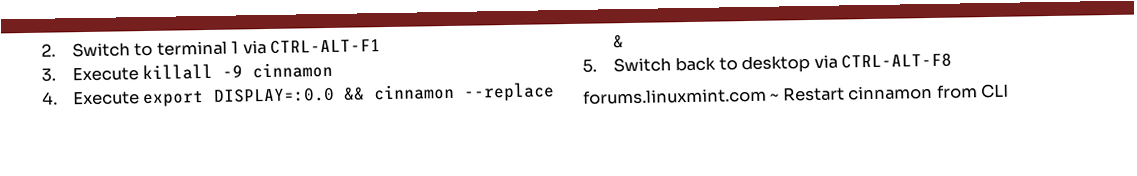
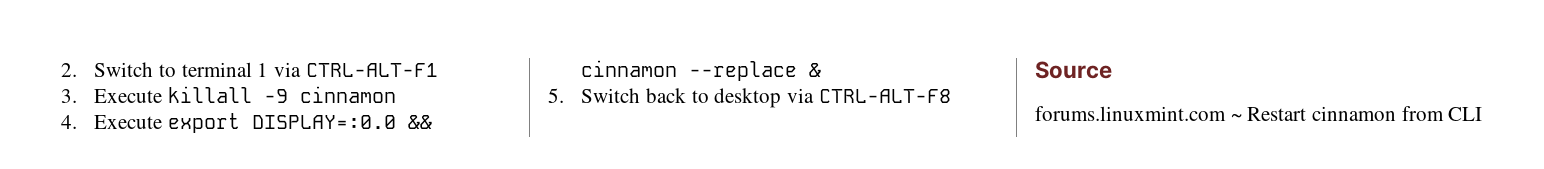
+ Source

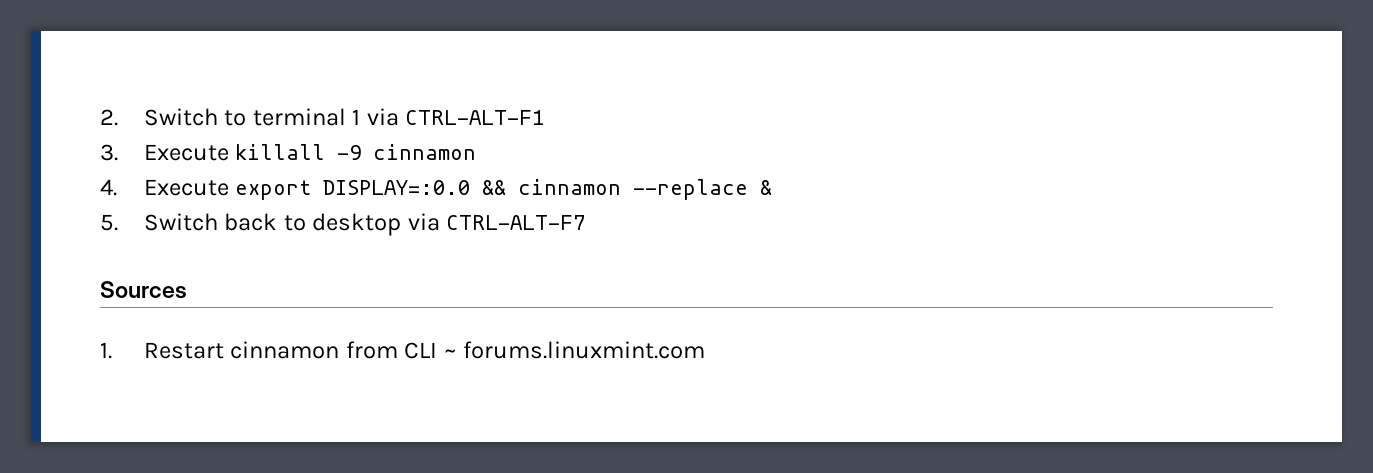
- 5. Switch back to desktop via CTRL-ALT-F8
- Source
- forums.linuxmint.com ~ Restart cinnamon from CLI
+ 5. Switch back to desktop via CTRL-ALT-F7
+ Sources
+ 1. Restart cinnamon from CLI ~ forums.linuxmint.com

